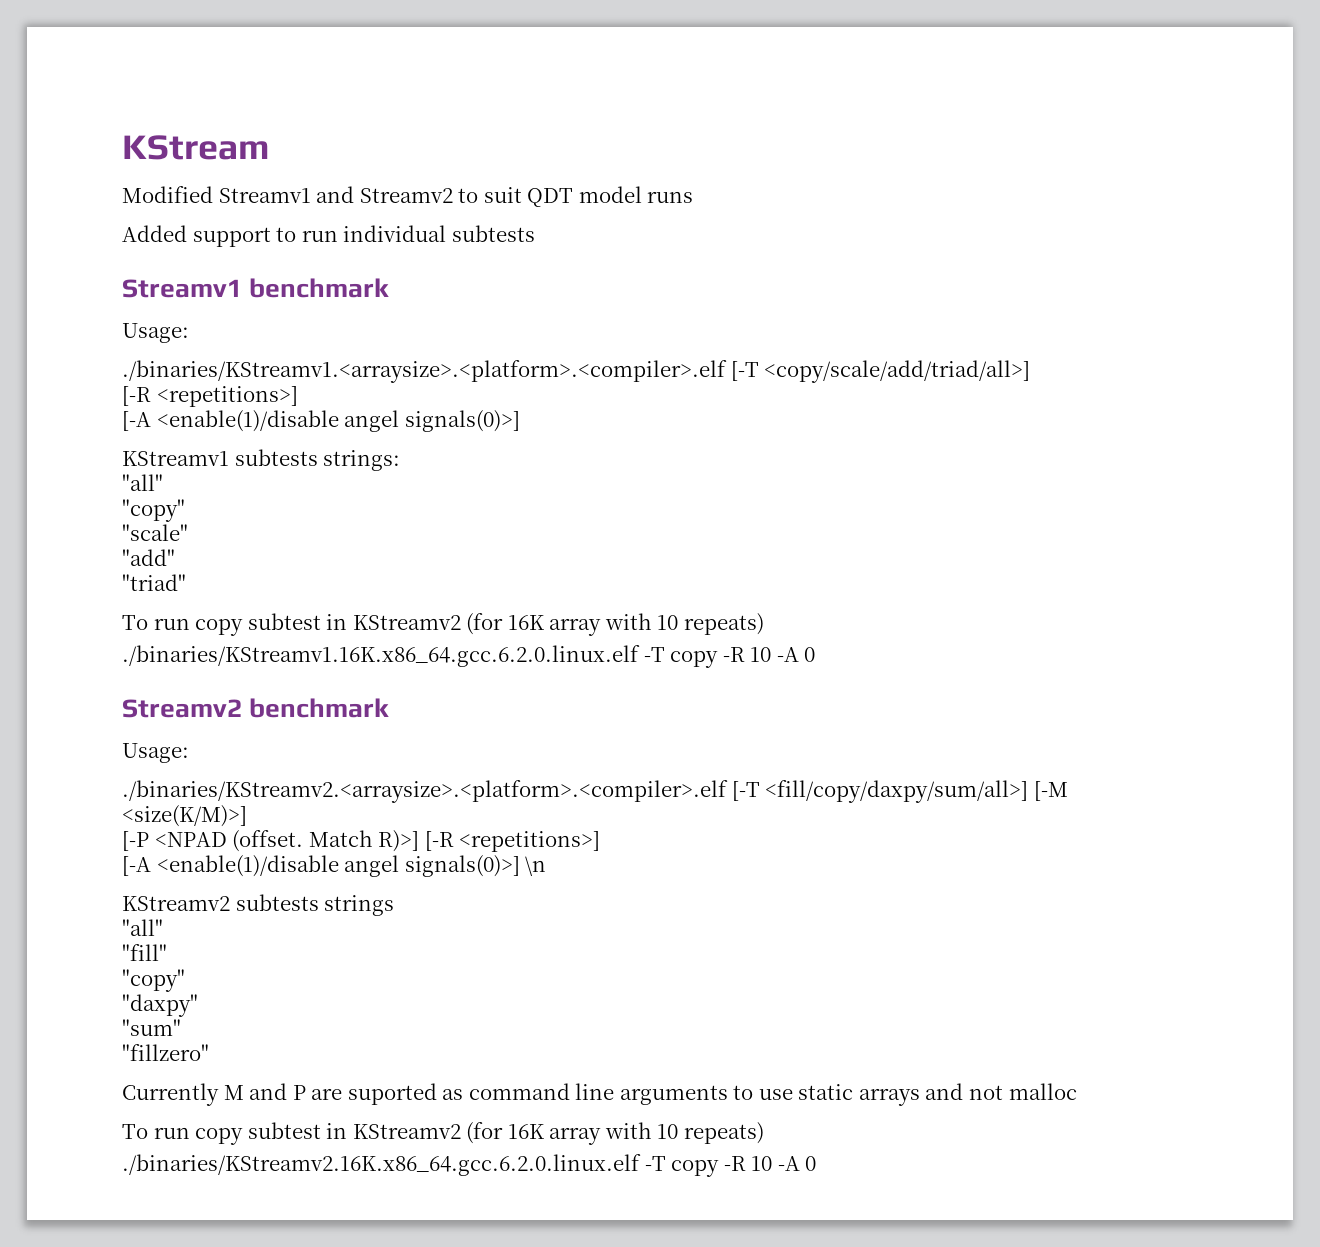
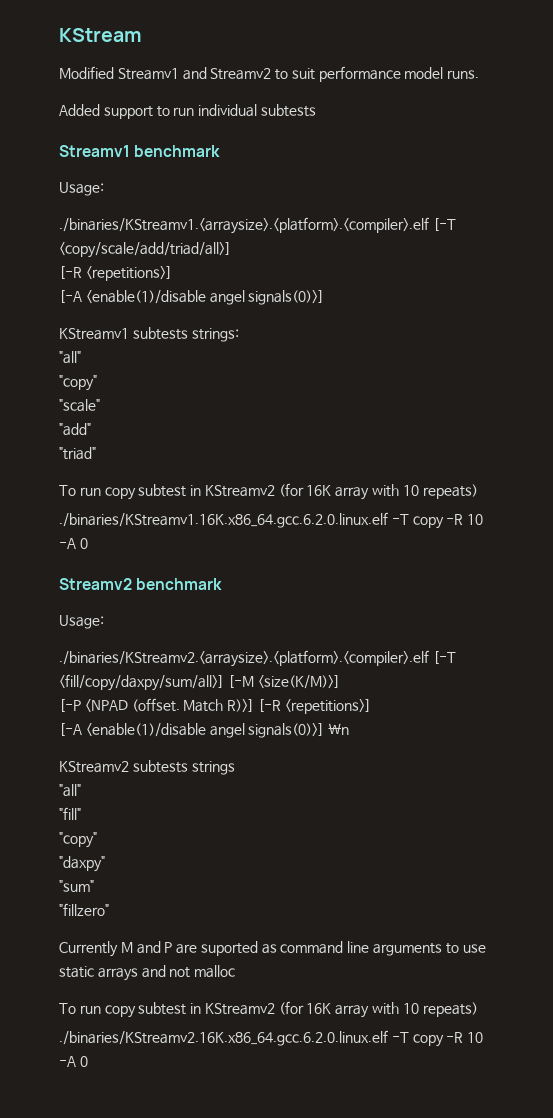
- Modified Streamv1 and Streamv2 to suit QDT model runs
+ Modified Streamv1 and Streamv2 to suit performance model runs.

